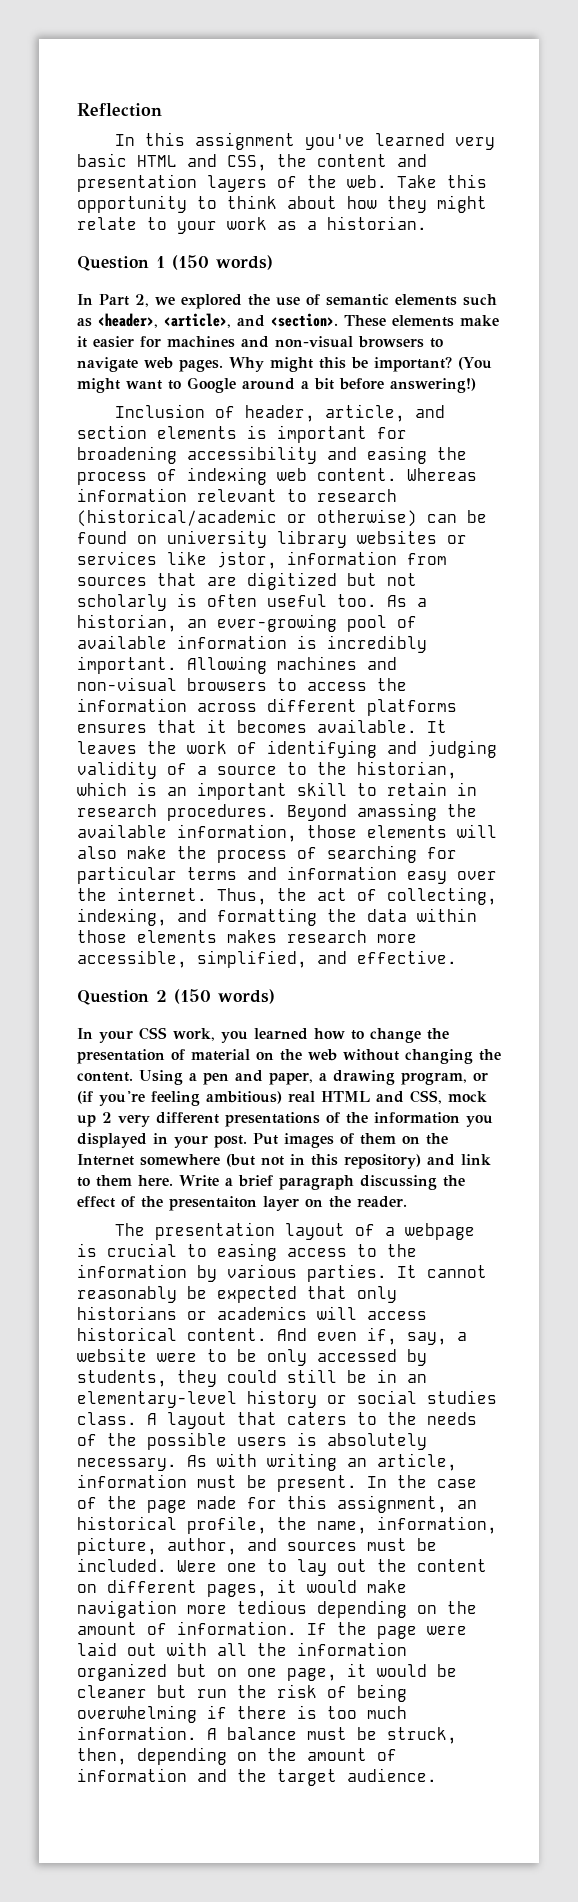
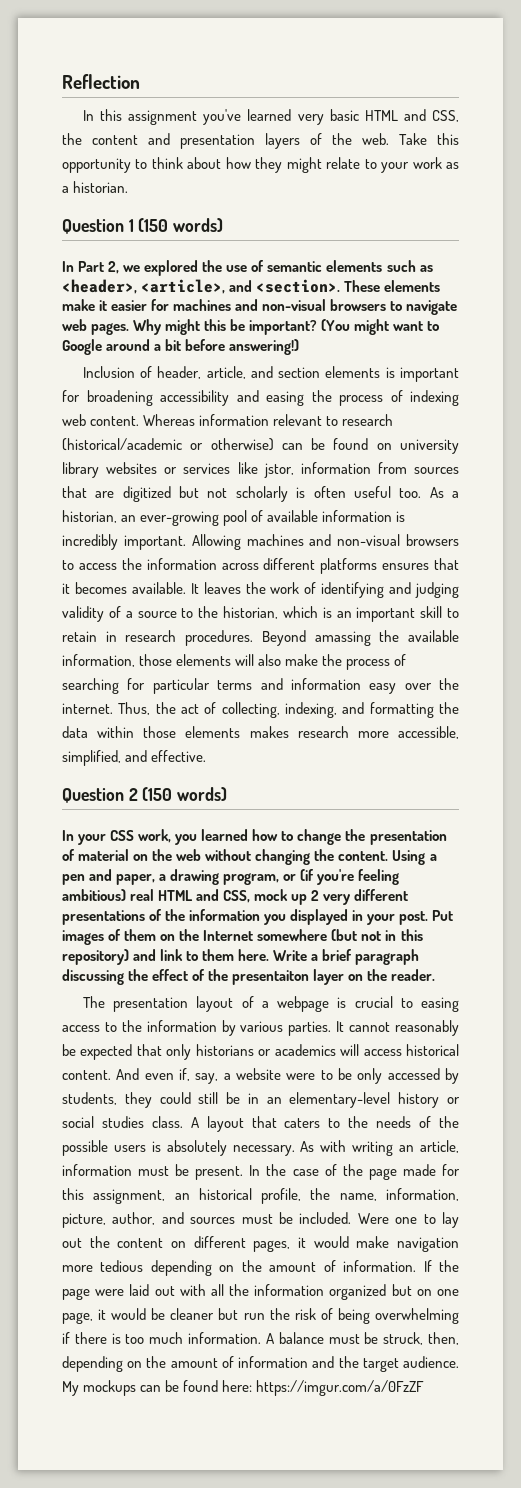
+ My mockups can be found here: https://imgur.com/a/0FzZF

